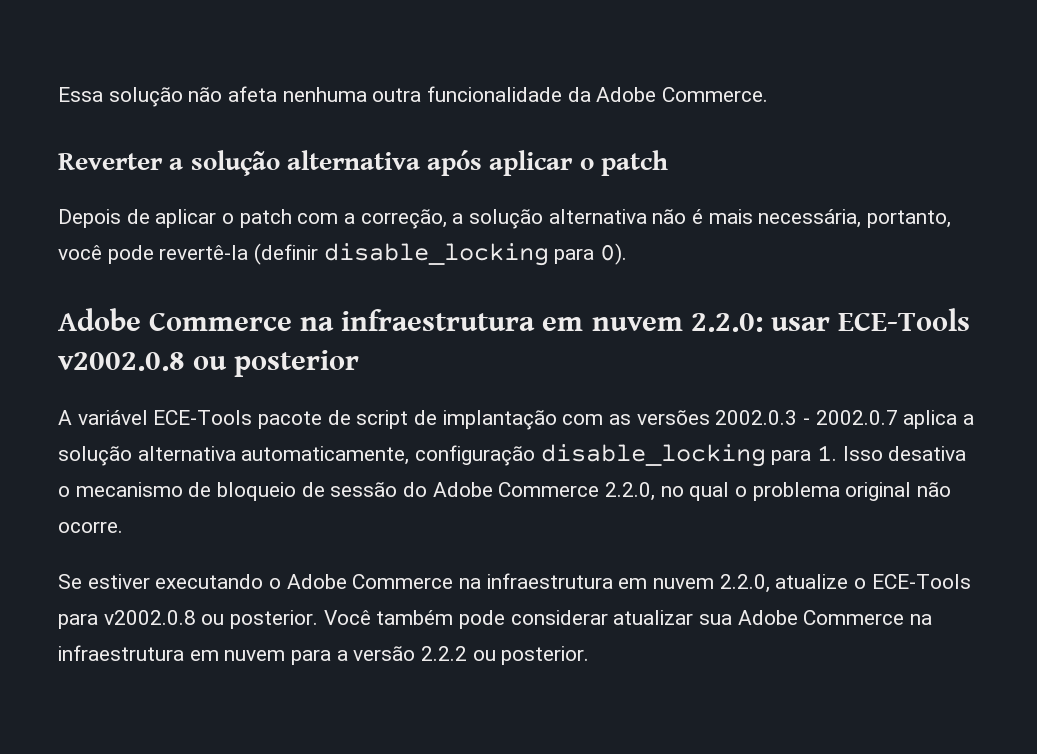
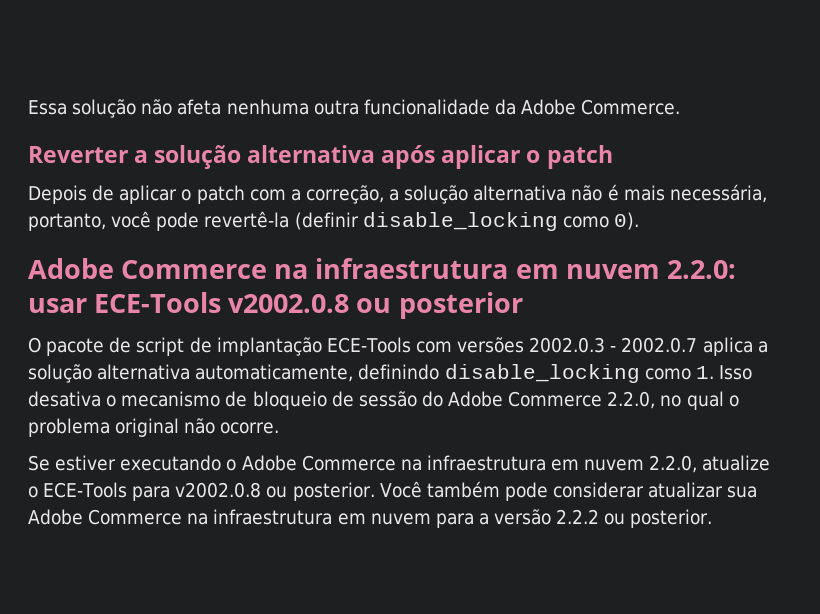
- Depois de aplicar o patch com a correção, a solução alternativa não é mais necessária, portanto, você pode revertê-la (definir disable_locking para 0).
+ Depois de aplicar o patch com a correção, a solução alternativa não é mais necessária, portanto, você pode revertê-la (definir disable_locking como 0).
- A variável ECE-Tools pacote de script de implantação com as versões 2002.0.3 - 2002.0.7 aplica a solução alternativa automaticamente, configuração disable_locking para 1. Isso desativa o mecanismo de bloqueio de sessão do Adobe Commerce 2.2.0, no qual o problema original não ocorre.
+ O pacote de script de implantação ECE-Tools com versões 2002.0.3 - 2002.0.7 aplica a solução alternativa automaticamente, definindo disable_locking como 1. Isso desativa o mecanismo de bloqueio de sessão do Adobe Commerce 2.2.0, no qual o problema original não ocorre.

